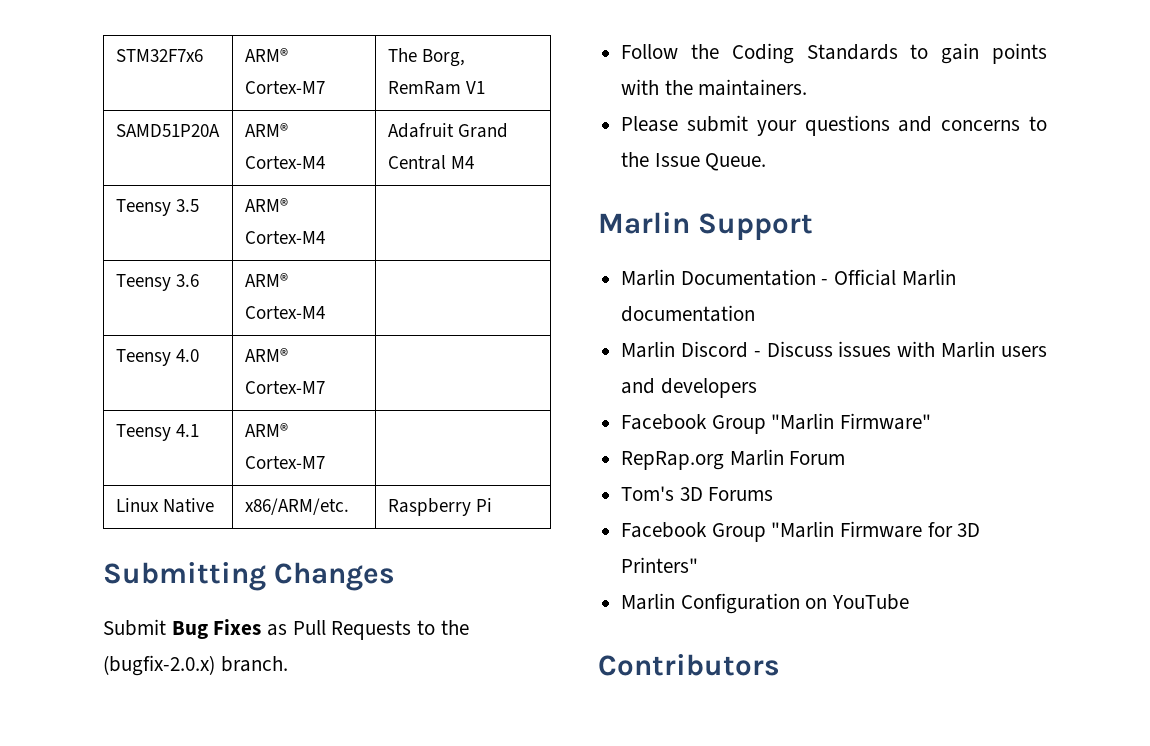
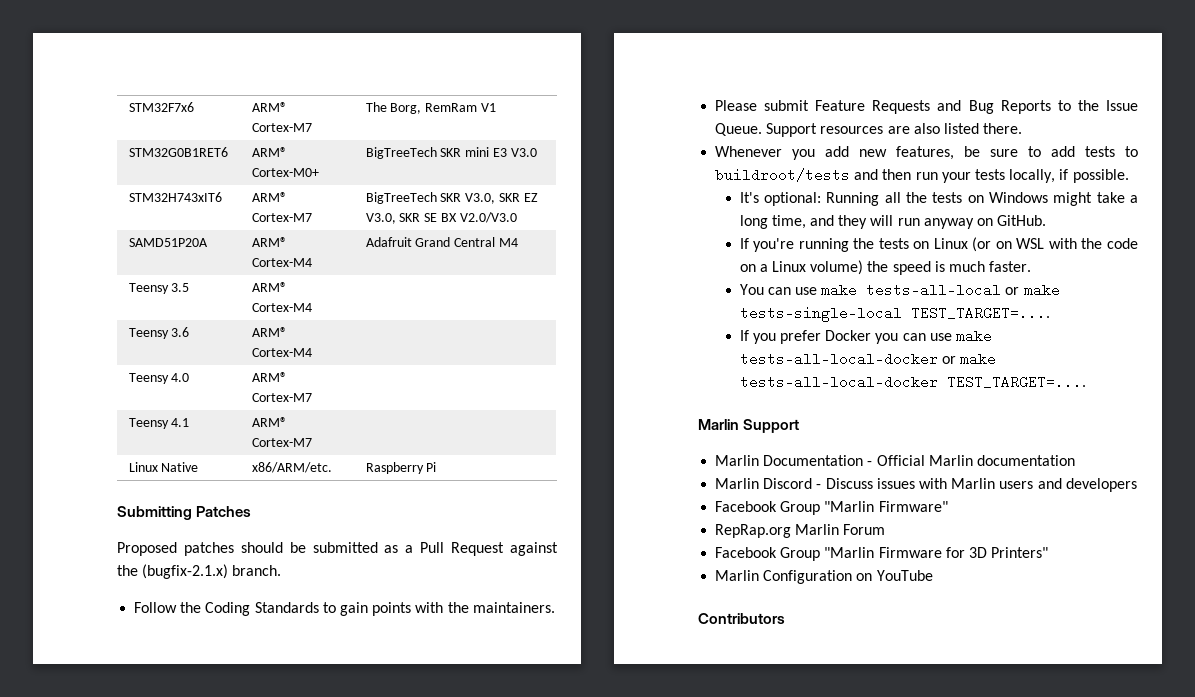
+ STM32G0B1RET6 | ARM® Cortex-M0+ | BigTreeTech SKR mini E3 V3.0
+ STM32H743xIT6 | ARM® Cortex-M7 | BigTreeTech SKR V3.0, SKR EZ V3.0, SKR SE BX V2.0/V3.0
- Submitting Changes
- Submit Bug Fixes as Pull Requests to the (bugfix-2.0.x) branch.
+ Submitting Patches
+ Proposed patches should be submitted as a Pull Request against the (bugfix-2.1.x) branch.
- Please submit your questions and concerns to the Issue Queue.
+ Please submit Feature Requests and Bug Reports to the Issue Queue. Support resources are also listed there.
+ Whenever you add new features, be sure to add tests to buildroot/tests and then run your tests locally, if possible.
+ It's optional: Running all the tests on Windows might take a long time, and they will run anyway on GitHub.
+ If you're running the tests on Linux (or on WSL with the code on a Linux volume) the speed is much faster.
+ You can use make tests-all-local or make tests-single-local TEST_TARGET=....
+ If you prefer Docker you can use make tests-all-local-docker or make tests-all-local-docker TEST_TARGET=....
- Tom's 3D Forums

